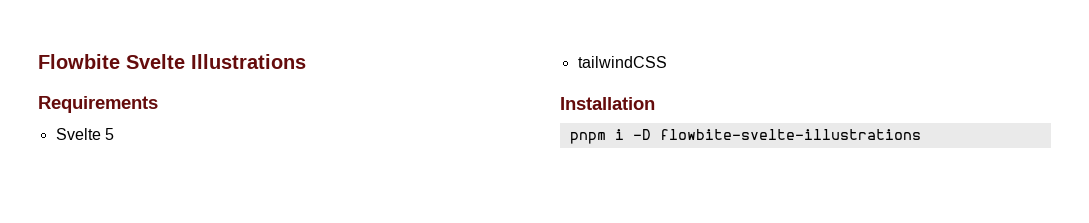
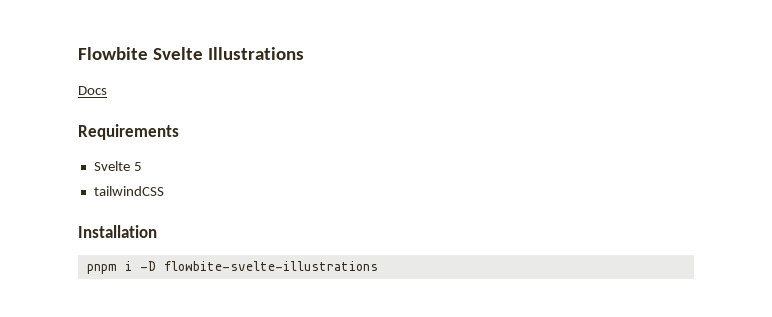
+ Docs

